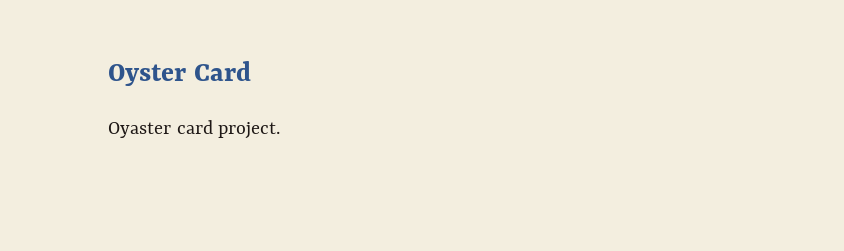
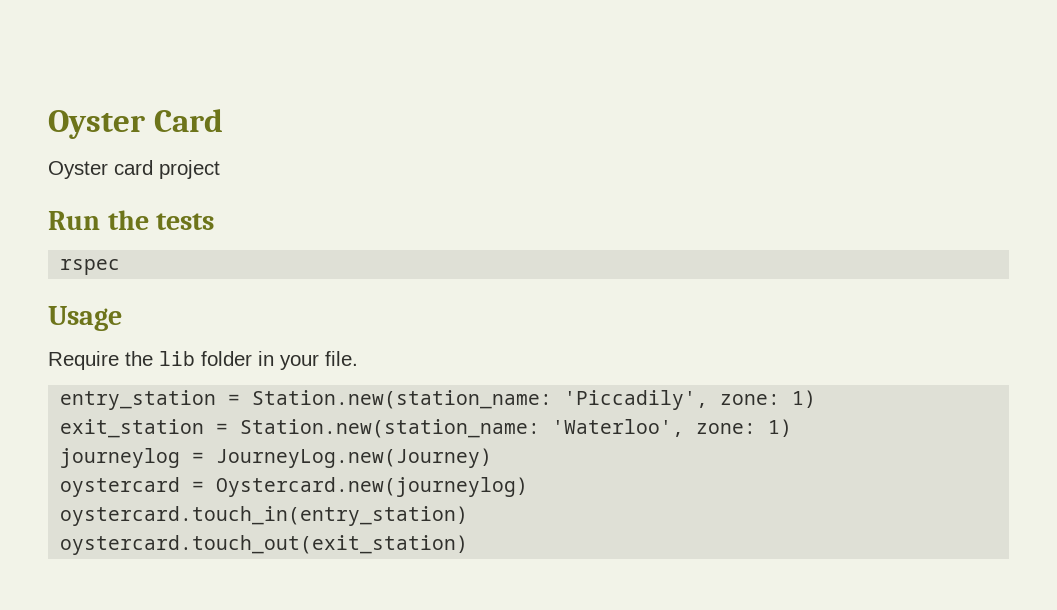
- Oyaster card project.
+ Oyster card project
+ Run the tests
+ rspec
+ Usage
+ Require the lib folder in your file.
+ entry_station = Station.new(station_name: 'Piccadily', zone: 1)
+ exit_station = Station.new(station_name: 'Waterloo', zone: 1)
+ journeylog = JourneyLog.new(Journey)
+ oystercard = Oystercard.new(journeylog)
+ oystercard.touch_in(entry_station)
+ oystercard.touch_out(exit_station)

